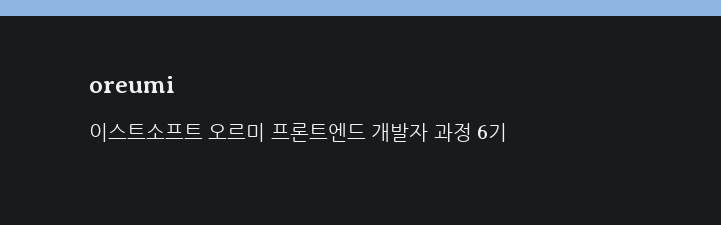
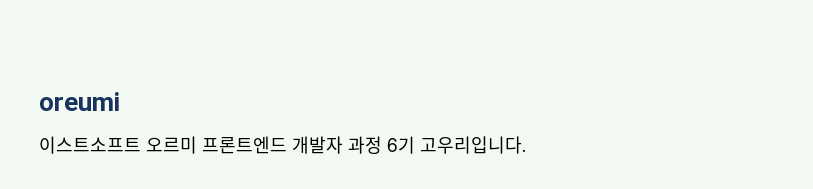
- 이스트소프트 오르미 프론트엔드 개발자 과정 6기
+ 이스트소프트 오르미 프론트엔드 개발자 과정 6기 고우리입니다.

